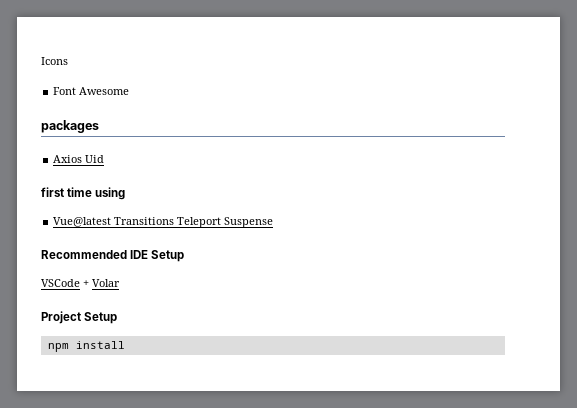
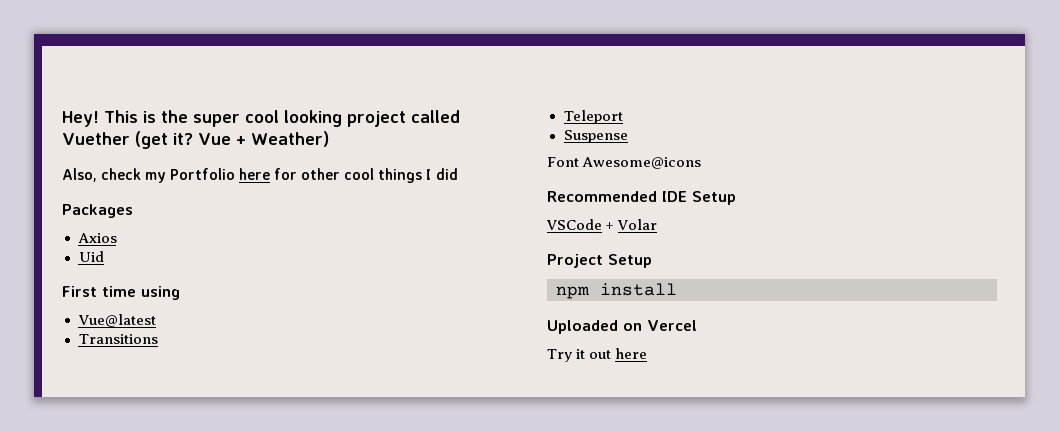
- Icons
- Font Awesome
- packages
+ Hey! This is the super cool looking project called Vuether (get it? Vue + Weather)
+ Also, check my Portfolio here for other cool things I did
+ Packages
- Axios Uid
+ Axios
+ Uid
- first time using
+ First time using
- Vue@latest Transitions Teleport Suspense
+ Vue@latest
+ Transitions
+ Teleport
+ Suspense
+ Font Awesome@icons
+ Uploaded on Vercel
+ Try it out here

